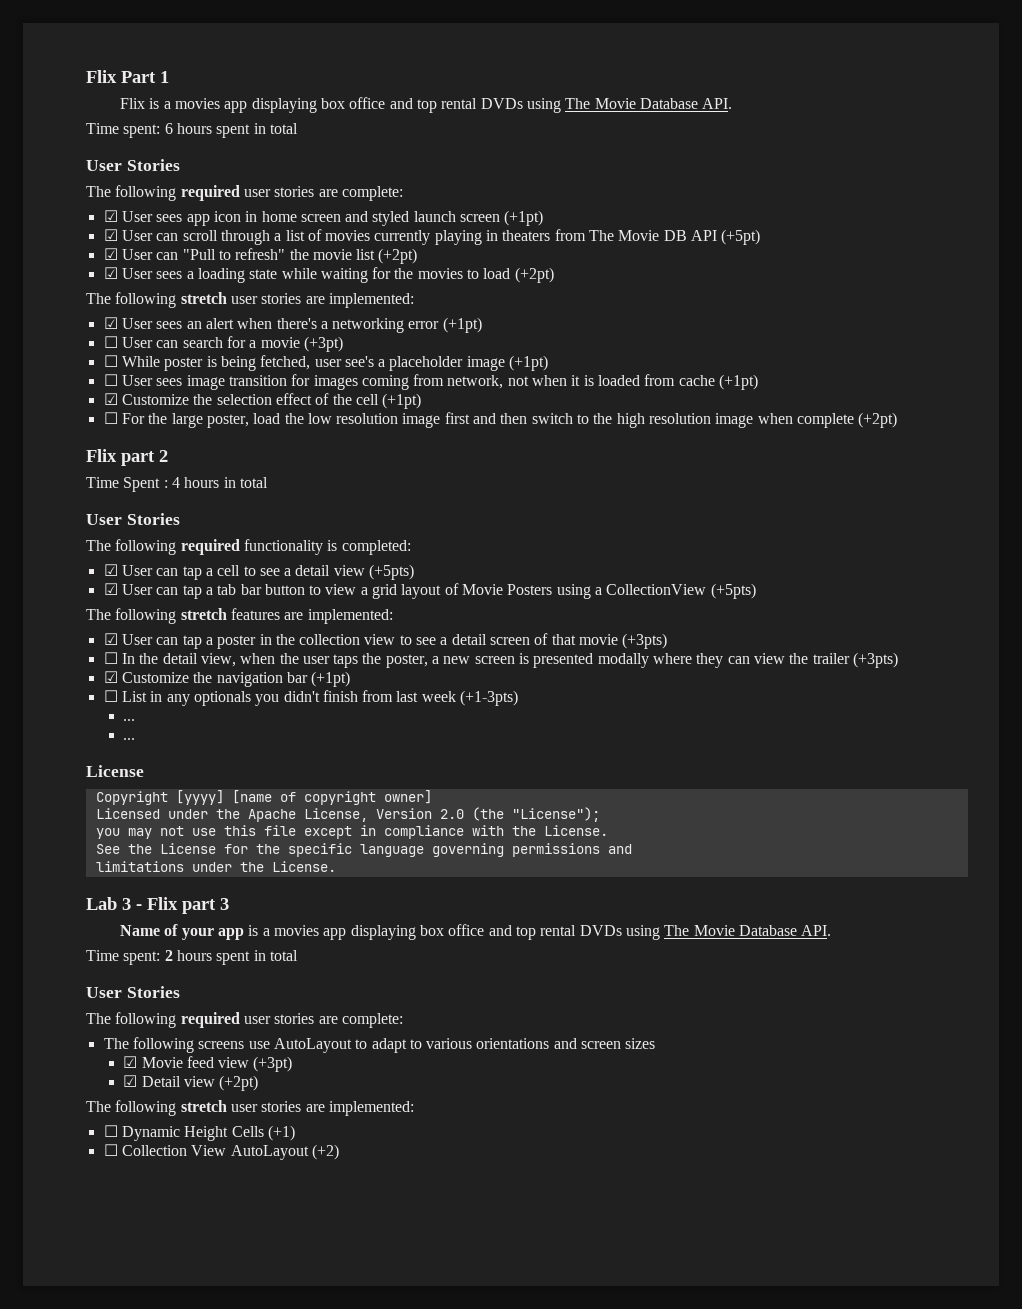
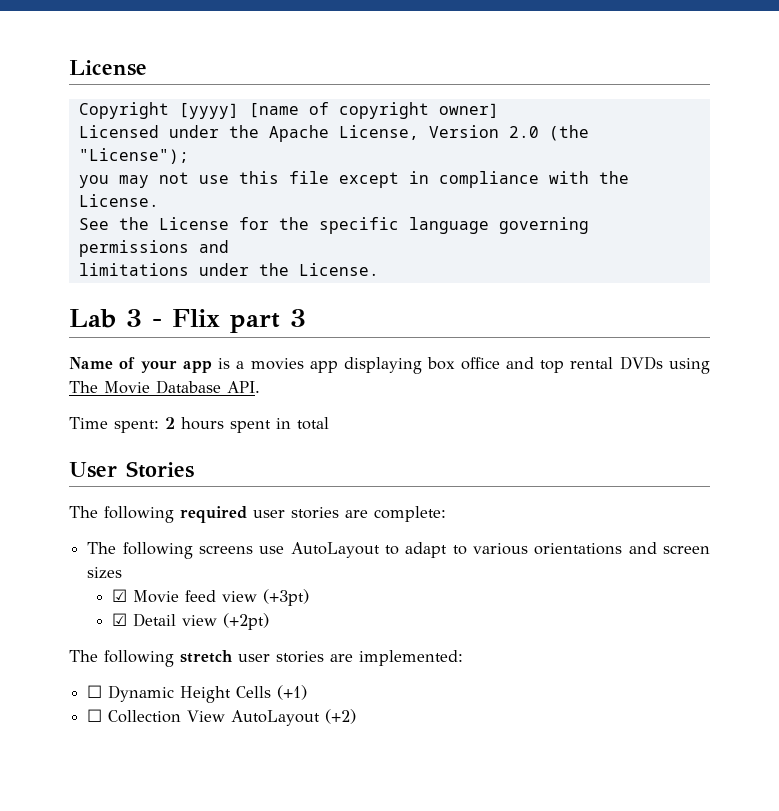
- Flix Part 1
- Flix is a movies app displaying box office and top rental DVDs using The Movie Database API.
- Time spent: 6 hours spent in total
- User Stories
- The following required user stories are complete:
- ☑ User sees app icon in home screen and styled launch screen (+1pt)
- ☑ User can scroll through a list of movies currently playing in theaters from The Movie DB API (+5pt)
- ☑ User can "Pull to refresh" the movie list (+2pt)
- ☑ User sees a loading state while waiting for the movies to load (+2pt)
- The following stretch user stories are implemented:
- ☑ User sees an alert when there's a networking error (+1pt)
- ☐ User can search for a movie (+3pt)
- ☐ While poster is being fetched, user see's a placeholder image (+1pt)
- ☐ User sees image transition for images coming from network, not when it is loaded from cache (+1pt)
- ☑ Customize the selection effect of the cell (+1pt)
- ☐ For the large poster, load the low resolution image first and then switch to the high resolution image when complete (+2pt)
- Flix part 2
- Time Spent : 4 hours in total
- User Stories
- The following required functionality is completed:
- ☑ User can tap a cell to see a detail view (+5pts)
- ☑ User can tap a tab bar button to view a grid layout of Movie Posters using a CollectionView (+5pts)
- The following stretch features are implemented:
- ☑ User can tap a poster in the collection view to see a detail screen of that movie (+3pts)
- ☐ In the detail view, when the user taps the poster, a new screen is presented modally where they can view the trailer (+3pts)
- ☑ Customize the navigation bar (+1pt)
- ☐ List in any optionals you didn't finish from last week (+1-3pts)
- ...
- ...

